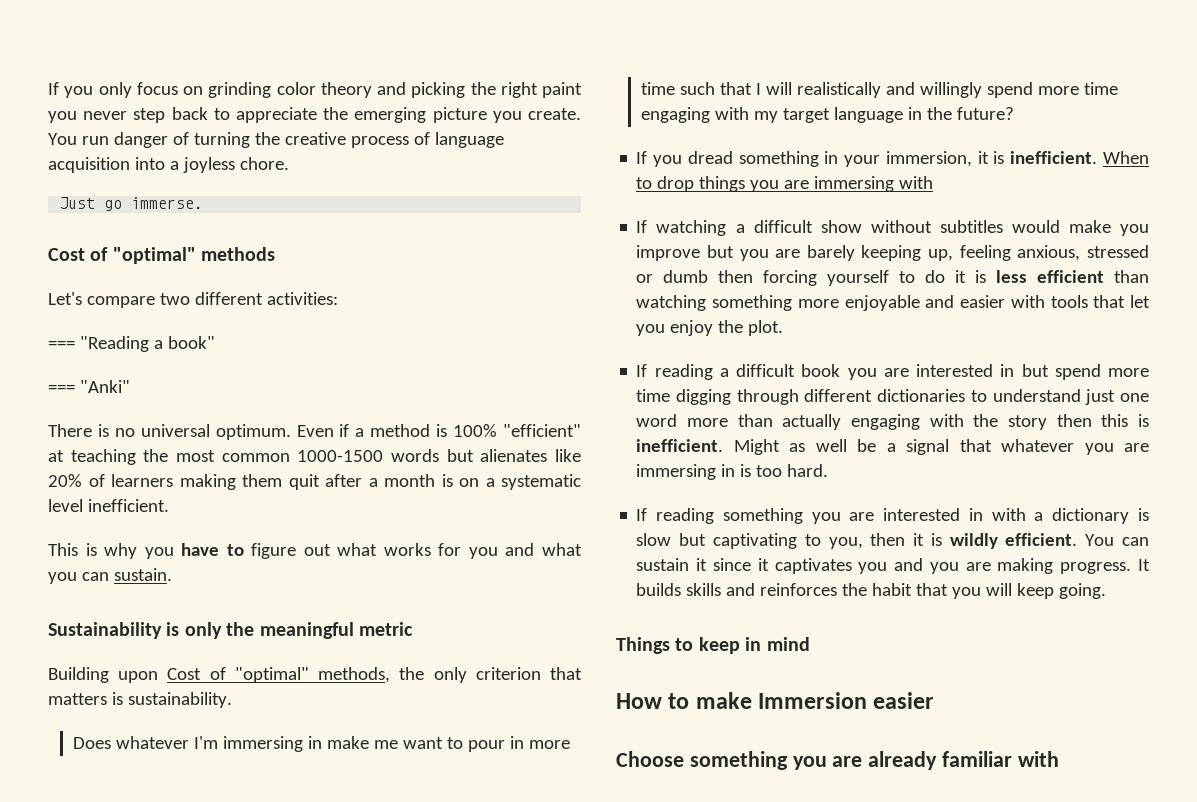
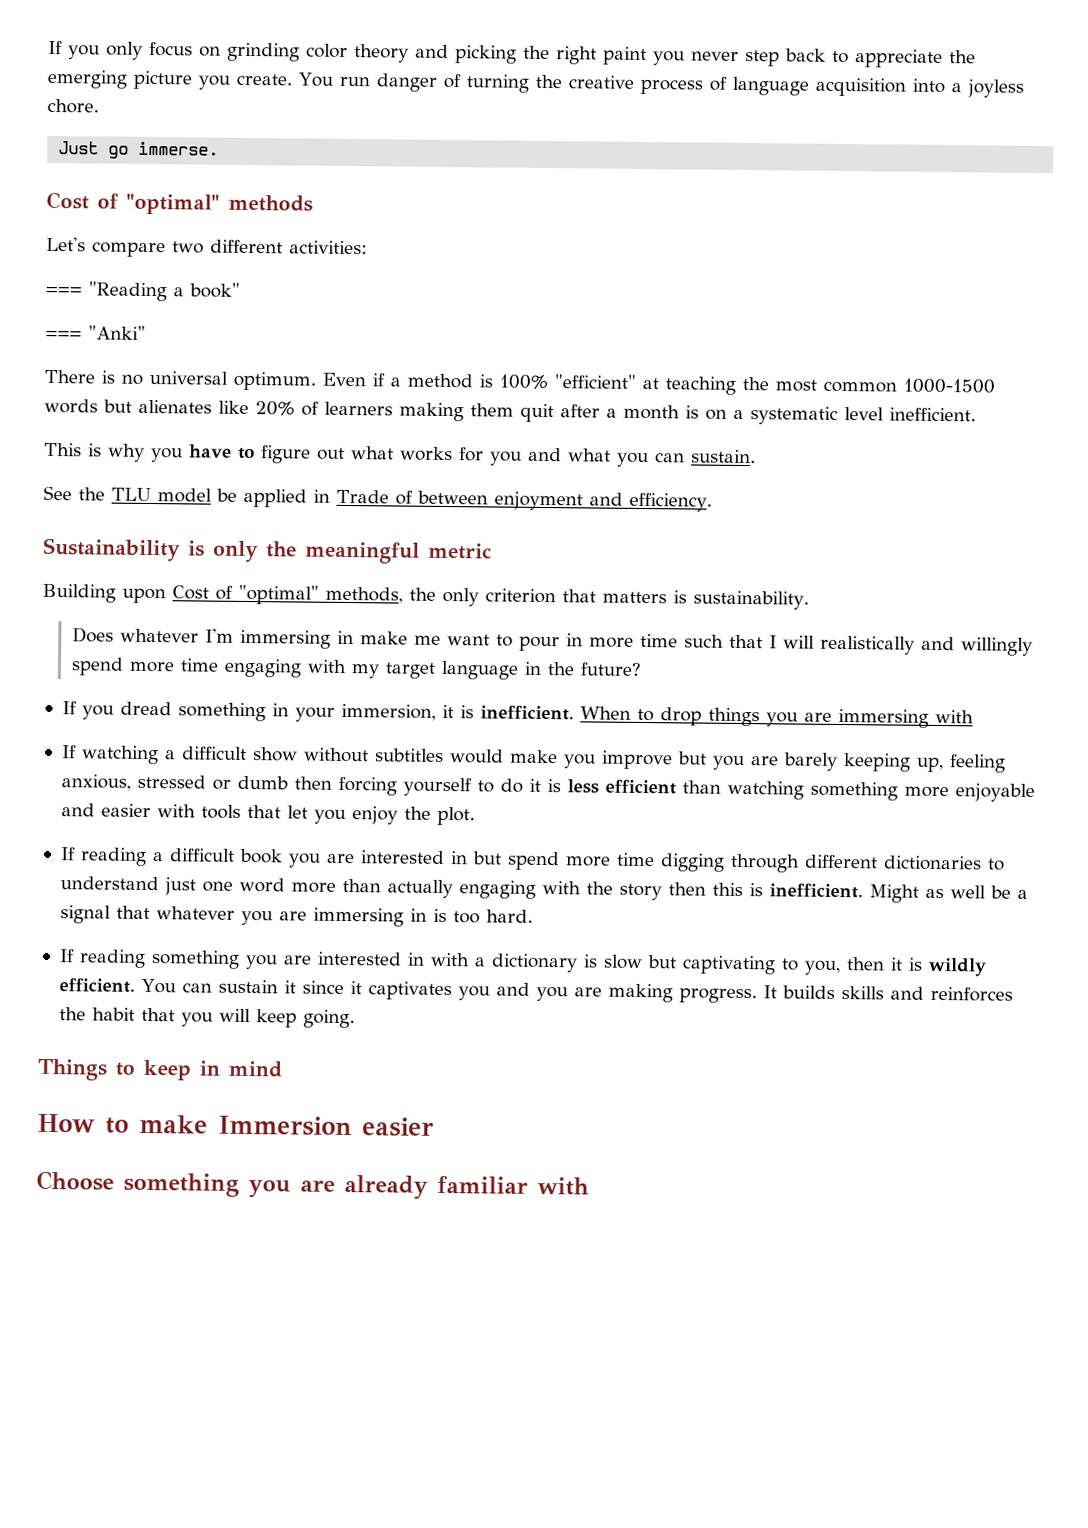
+ See the TLU model be applied in Trade of between enjoyment and efficiency.

